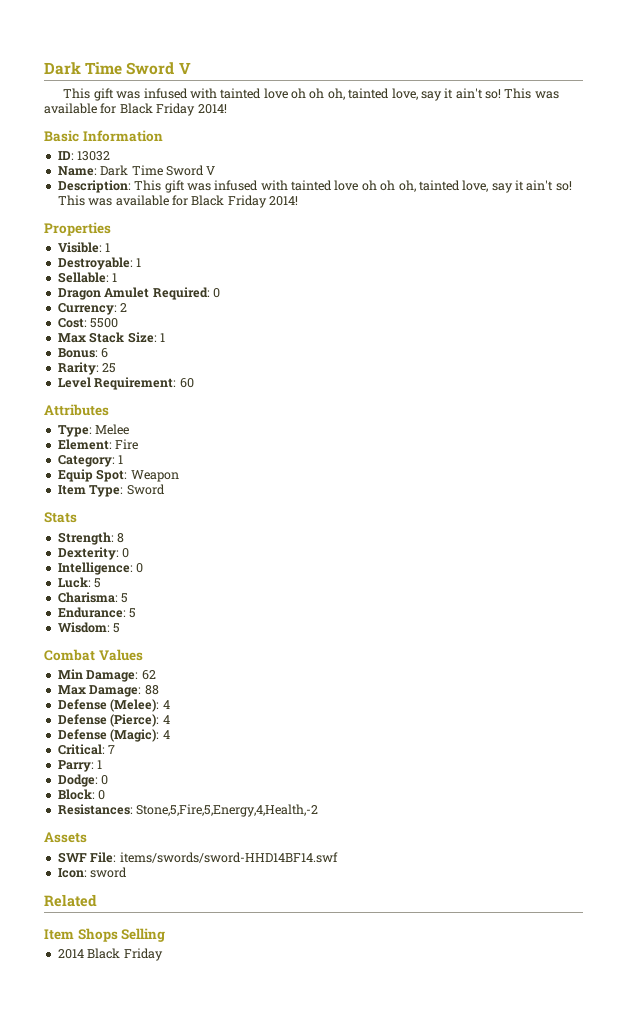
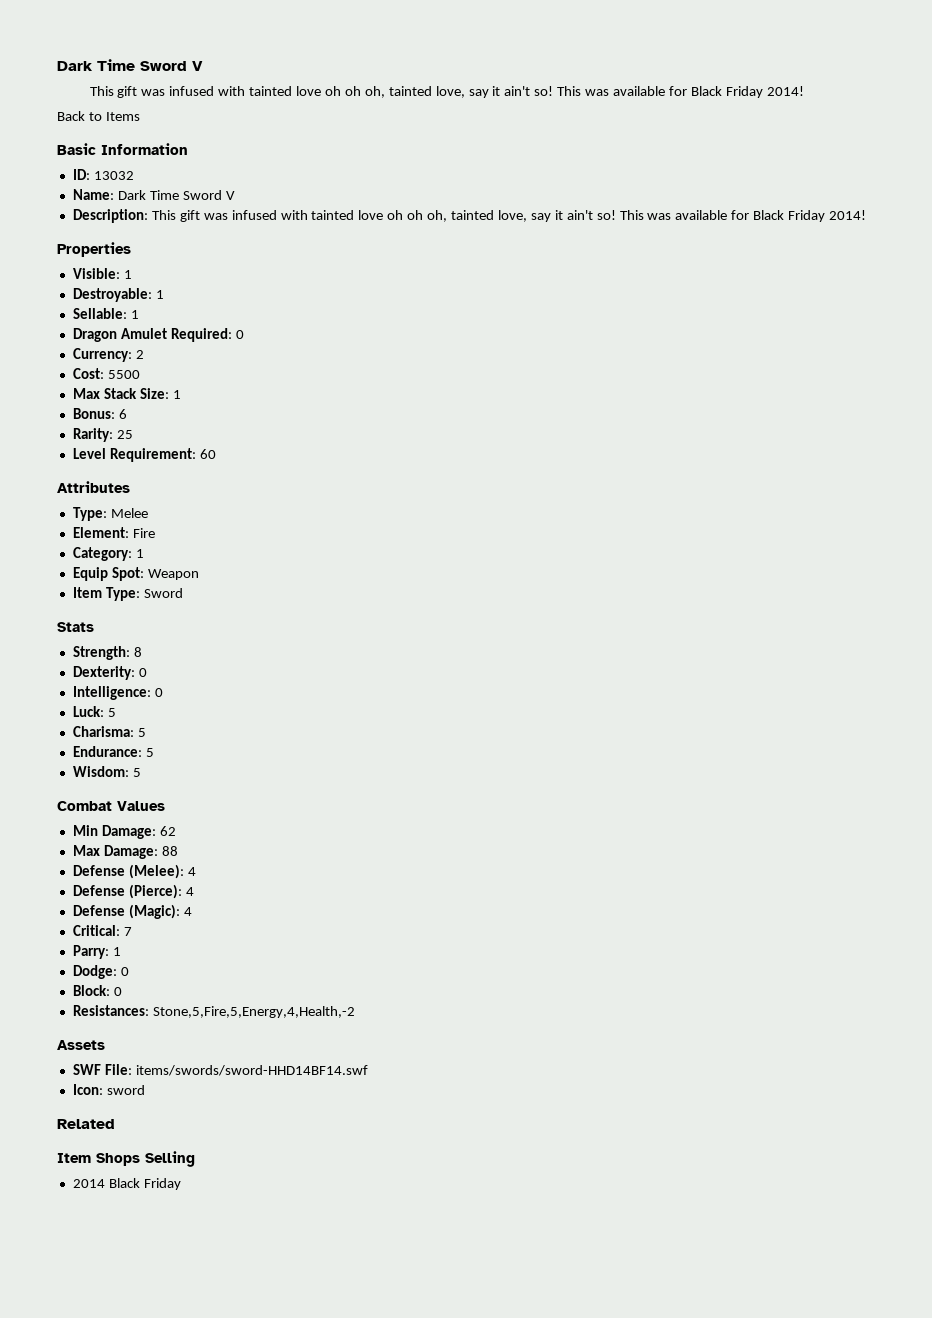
+ Back to Items

